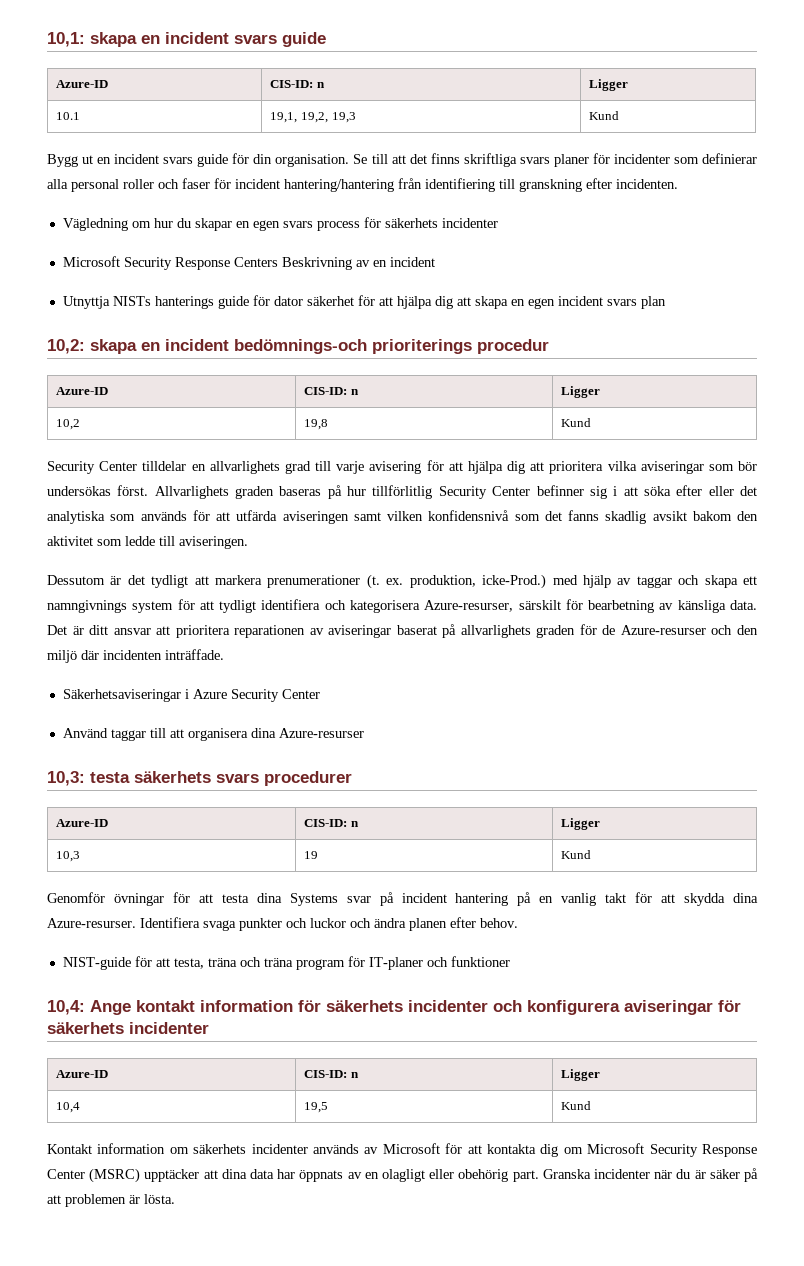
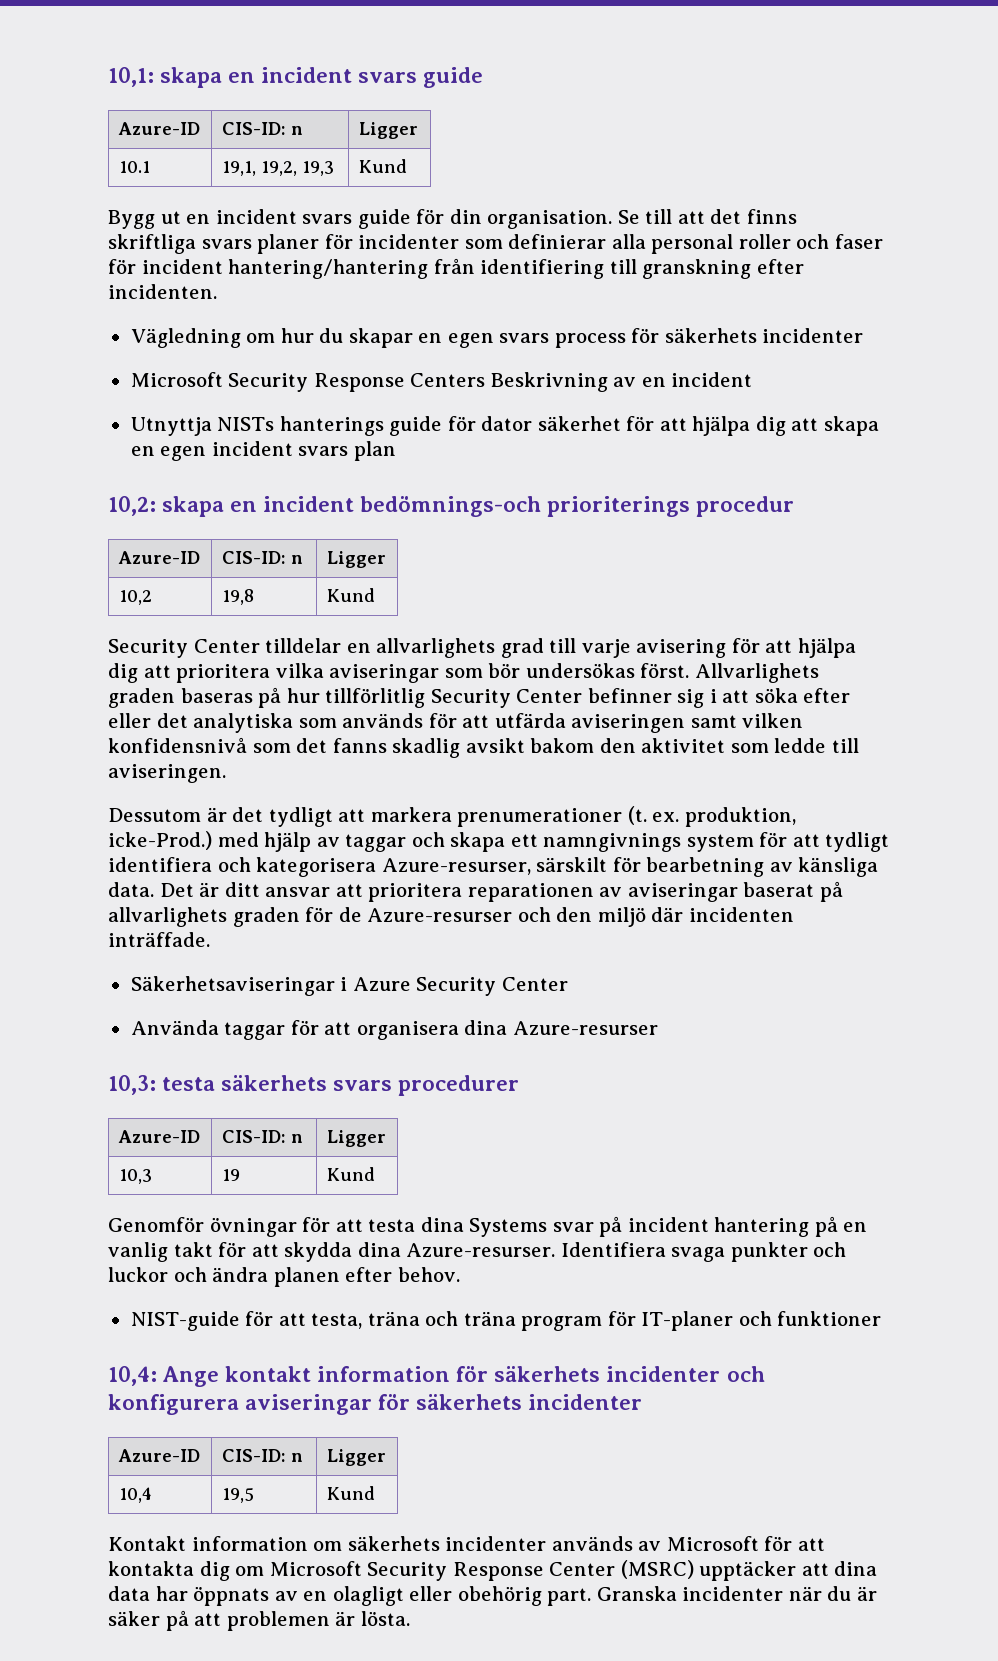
- Använd taggar till att organisera dina Azure-resurser
+ Använda taggar för att organisera dina Azure-resurser

